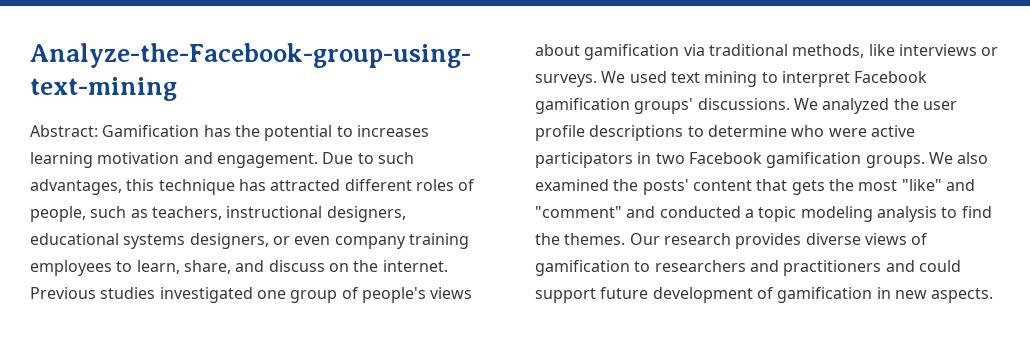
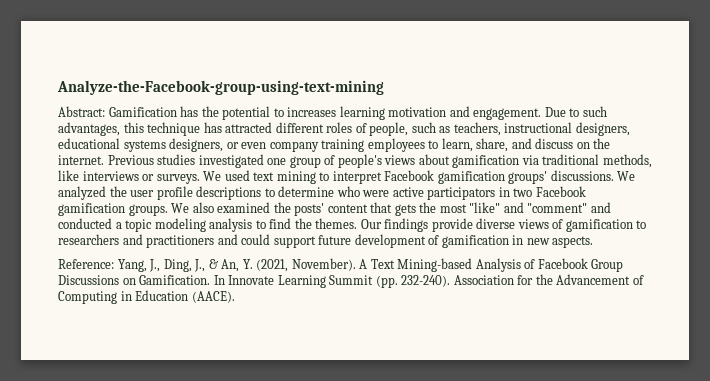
- Our research provides diverse views of gamification to researchers and practitioners and could support future development of gamification in new aspects.
+ Our findings provide diverse views of gamification to researchers and practitioners and could support future development of gamification in new aspects.
+ Reference: Yang, J., Ding, J., & An, Y. (2021, November). A Text Mining-based Analysis of Facebook Group Discussions on Gamification. In Innovate Learning Summit (pp. 232-240). Association for the Advancement of Computing in Education (AACE).

